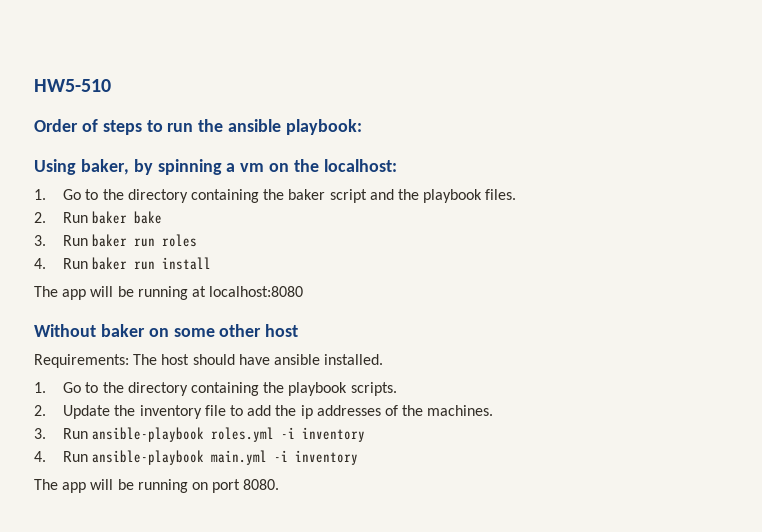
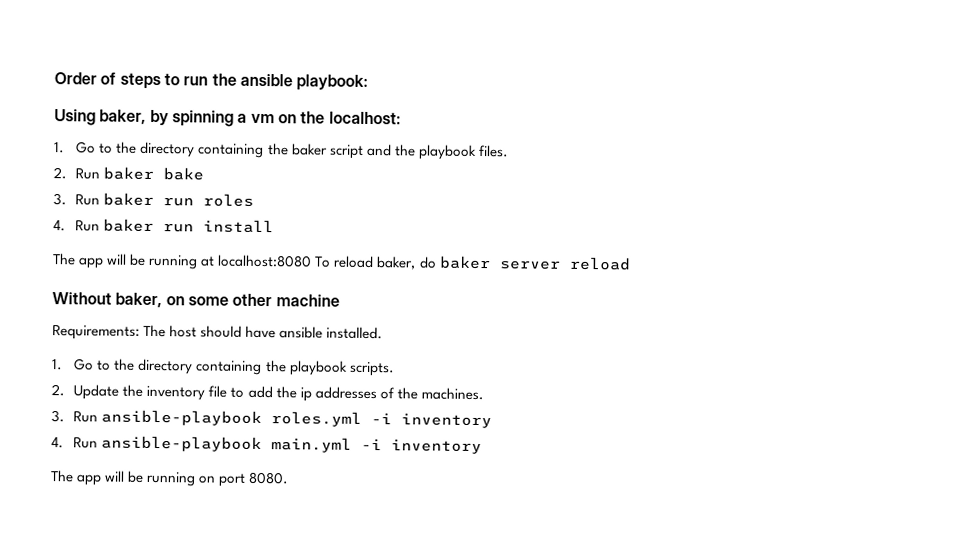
- HW5-510
- The app will be running at localhost:8080
+ The app will be running at localhost:8080 To reload baker, do baker server reload
- Without baker on some other host
+ Without baker, on some other machine

